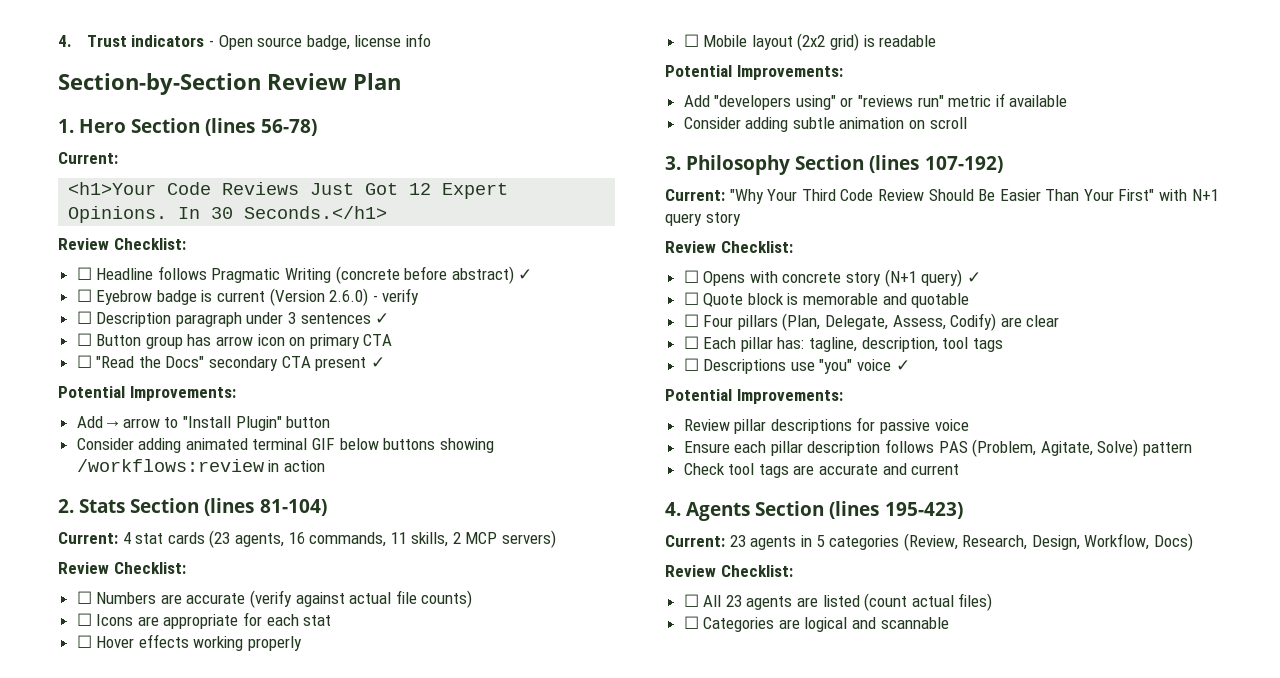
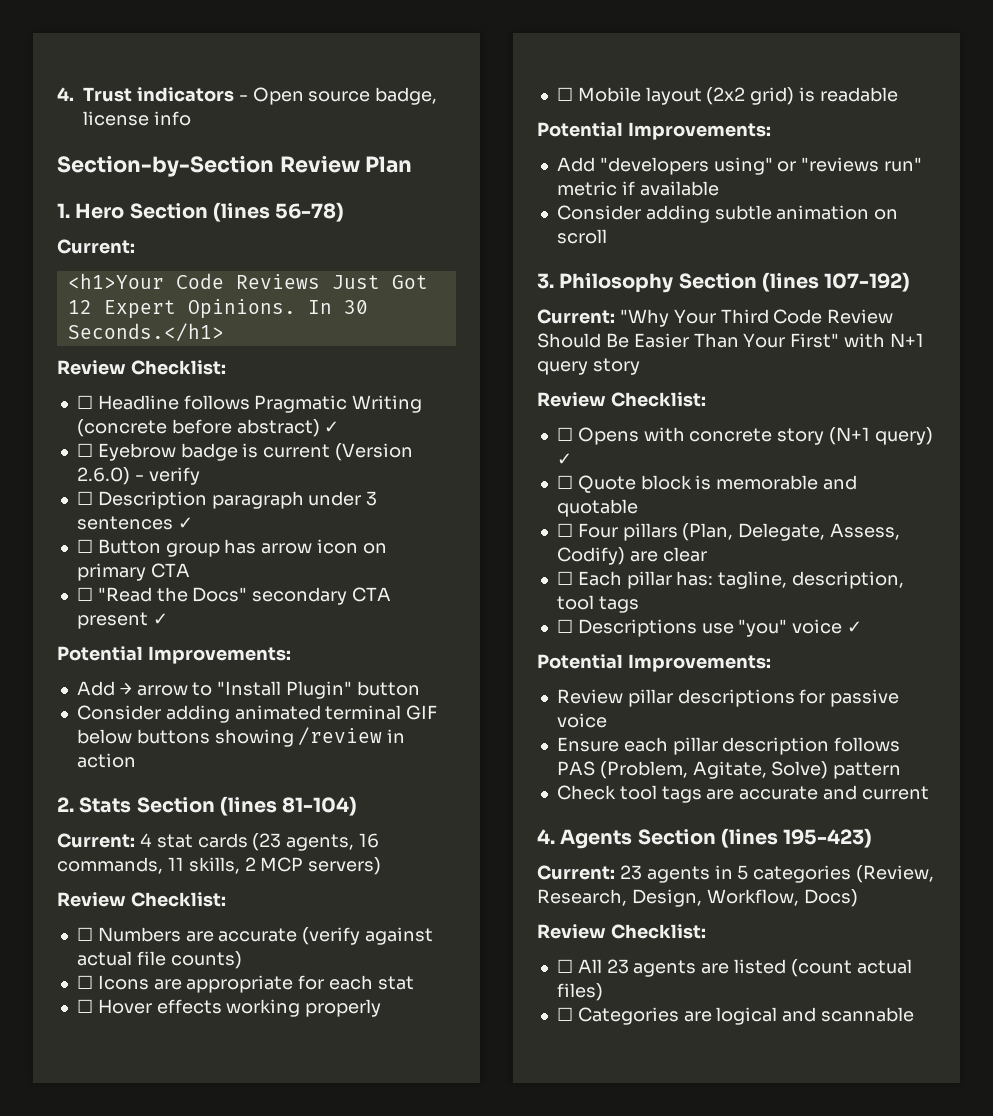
- Consider adding animated terminal GIF below buttons showing /workflows:review in action
+ Consider adding animated terminal GIF below buttons showing /review in action

